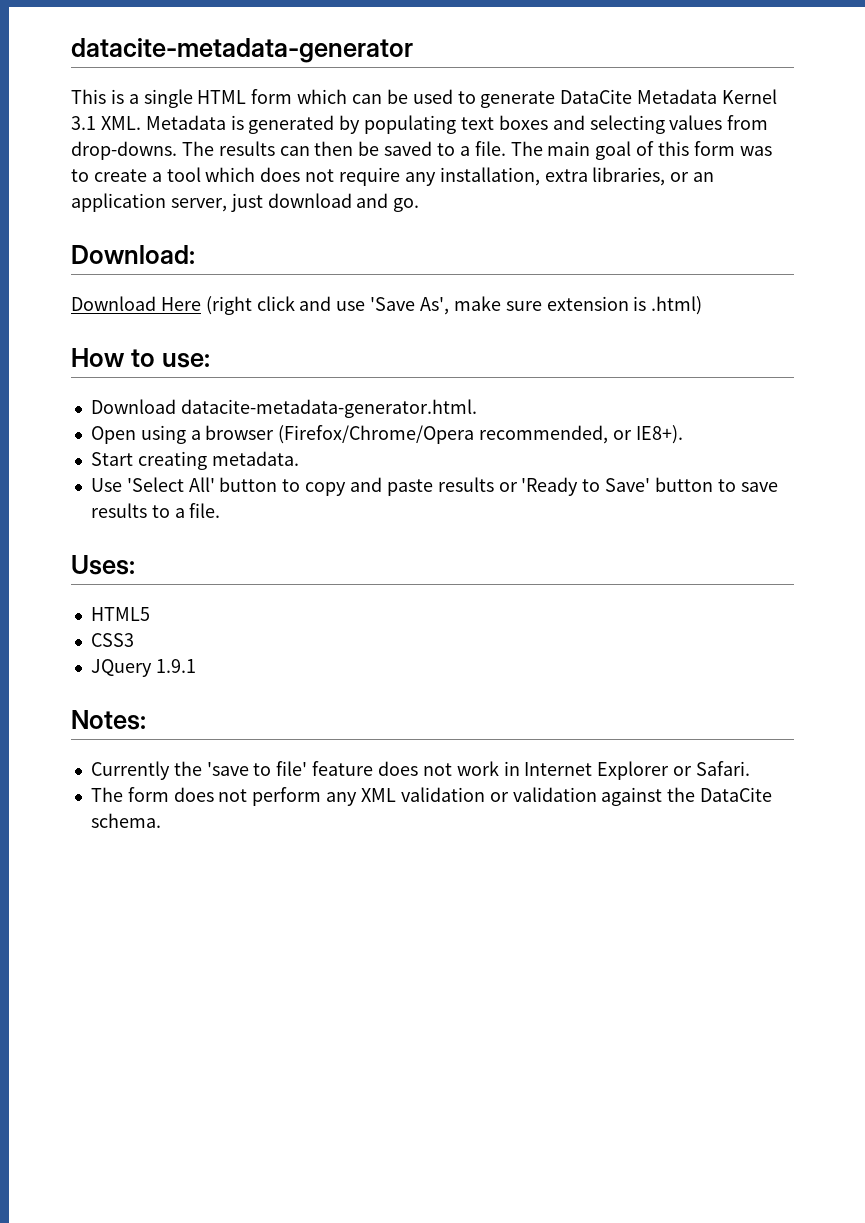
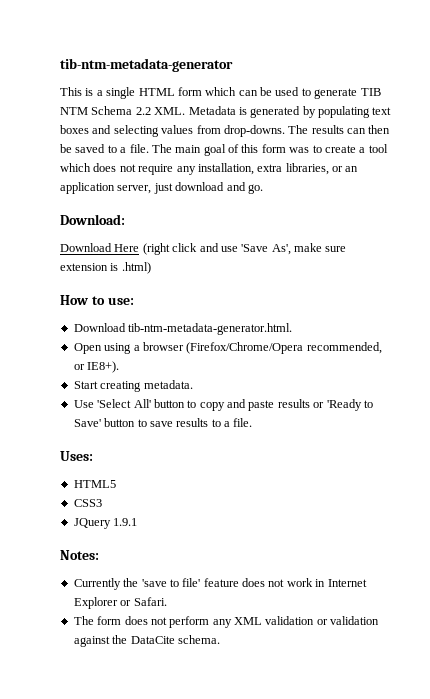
- datacite-metadata-generator
+ tib-ntm-metadata-generator
- This is a single HTML form which can be used to generate DataCite Metadata Kernel 3.1 XML. Metadata is generated by populating text boxes and selecting values from drop-downs.
+ This is a single HTML form which can be used to generate TIB NTM Schema 2.2 XML. Metadata is generated by populating text boxes and selecting values from drop-downs.
- Download datacite-metadata-generator.html.
+ Download tib-ntm-metadata-generator.html.

